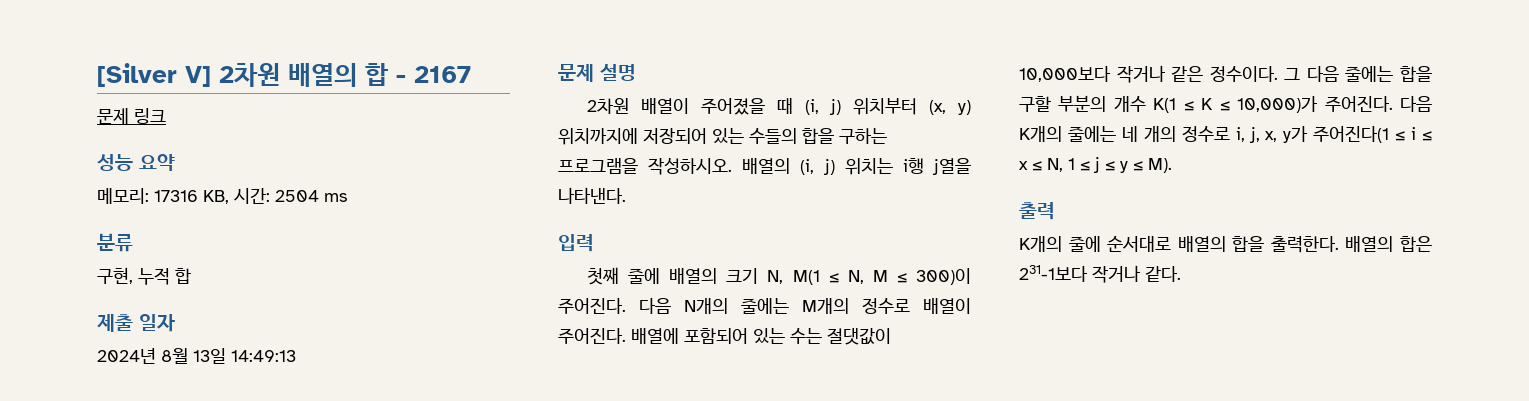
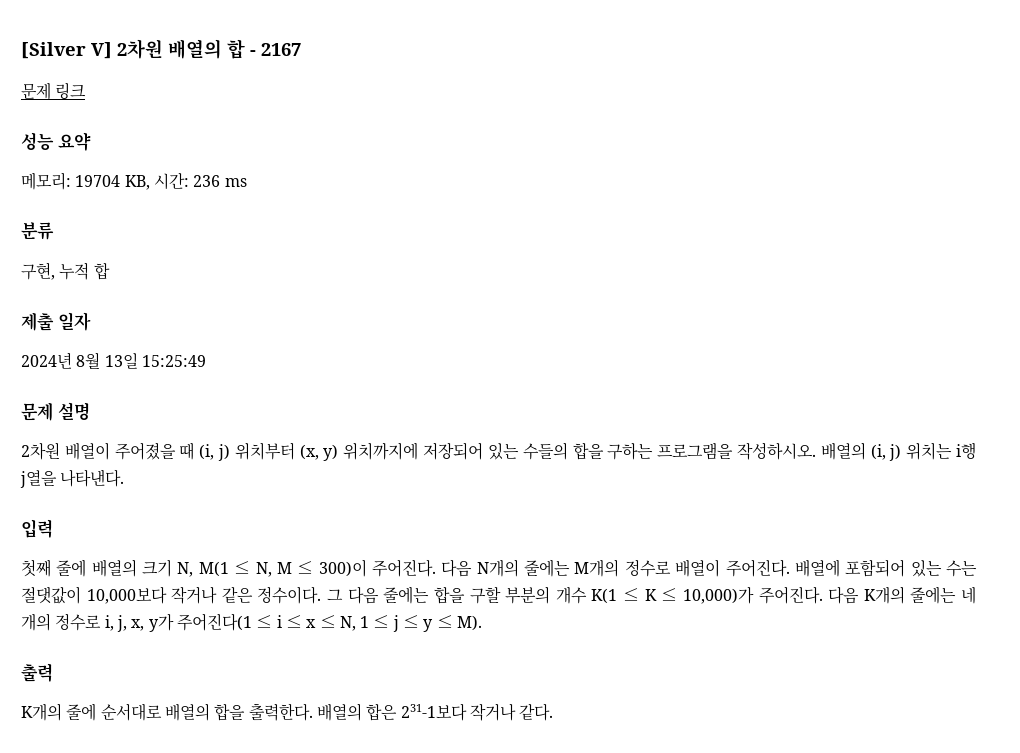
- 메모리: 17316 KB, 시간: 2504 ms
+ 메모리: 19704 KB, 시간: 236 ms
- 2024년 8월 13일 14:49:13
+ 2024년 8월 13일 15:25:49

